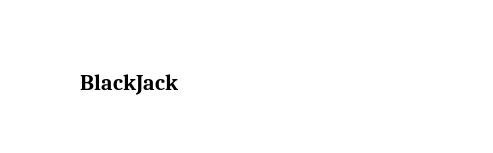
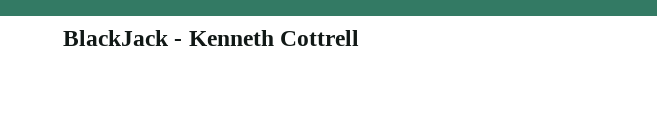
- BlackJack
+ BlackJack - Kenneth Cottrell

